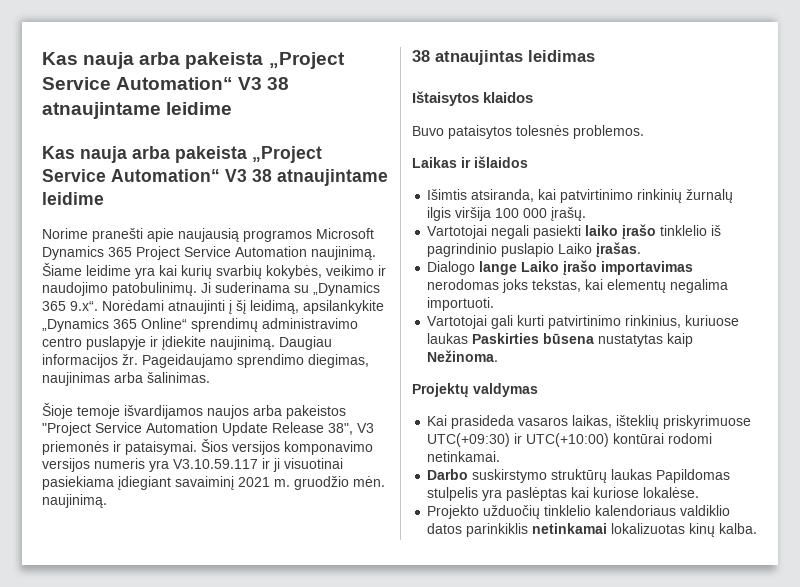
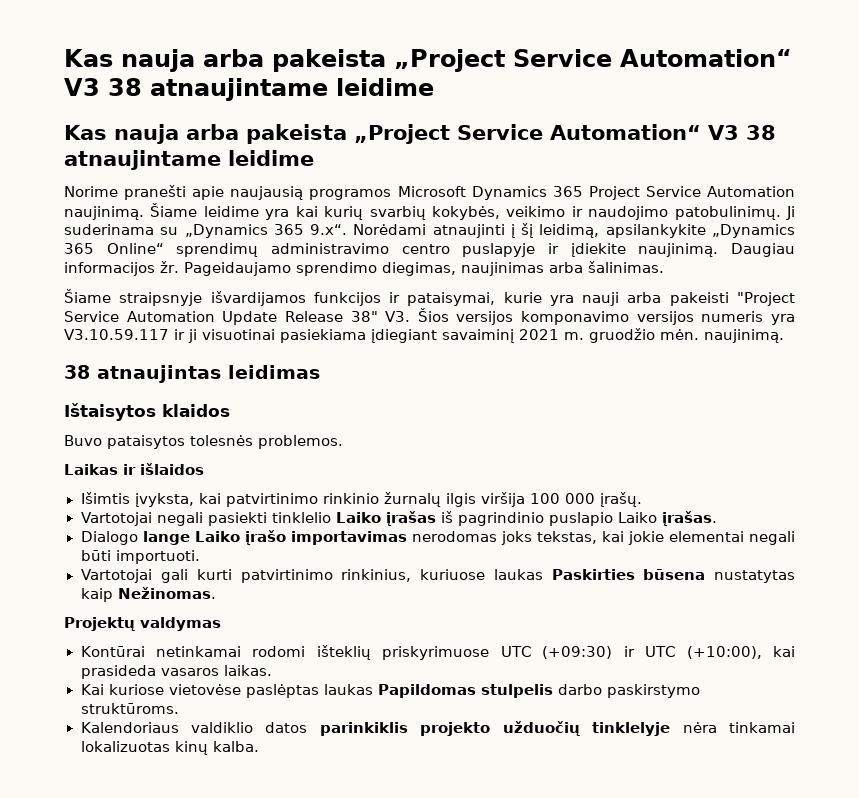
- Šioje temoje išvardijamos naujos arba pakeistos "Project Service Automation Update Release 38", V3 priemonės ir pataisymai. Šios versijos komponavimo versijos numeris yra V3.10.59.117 ir ji visuotinai pasiekiama įdiegiant savaiminį 2021 m. gruodžio mėn. naujinimą.
+ Šiame straipsnyje išvardijamos funkcijos ir pataisymai, kurie yra nauji arba pakeisti "Project Service Automation Update Release 38" V3. Šios versijos komponavimo versijos numeris yra V3.10.59.117 ir ji visuotinai pasiekiama įdiegiant savaiminį 2021 m. gruodžio mėn. naujinimą.
- Išimtis atsiranda, kai patvirtinimo rinkinių žurnalų ilgis viršija 100 000 įrašų.
+ Išimtis įvyksta, kai patvirtinimo rinkinio žurnalų ilgis viršija 100 000 įrašų.
- Vartotojai negali pasiekti laiko įrašo tinklelio iš pagrindinio puslapio Laiko įrašas.
+ Vartotojai negali pasiekti tinklelio Laiko įrašas iš pagrindinio puslapio Laiko įrašas.
- Dialogo lange Laiko įrašo importavimas nerodomas joks tekstas, kai elementų negalima importuoti.
+ Dialogo lange Laiko įrašo importavimas nerodomas joks tekstas, kai jokie elementai negali būti importuoti.
- Vartotojai gali kurti patvirtinimo rinkinius, kuriuose laukas Paskirties būsena nustatytas kaip Nežinoma.
+ Vartotojai gali kurti patvirtinimo rinkinius, kuriuose laukas Paskirties būsena nustatytas kaip Nežinomas.
- Kai prasideda vasaros laikas, išteklių priskyrimuose UTC(+09:30) ir UTC(+10:00) kontūrai rodomi netinkamai.
- Darbo suskirstymo struktūrų laukas Papildomas stulpelis yra paslėptas kai kuriose lokalėse.
- Projekto užduočių tinklelio kalendoriaus valdiklio datos parinkiklis netinkamai lokalizuotas kinų kalba.
+ Kontūrai netinkamai rodomi išteklių priskyrimuose UTC (+09:30) ir UTC (+10:00), kai prasideda vasaros laikas.
+ Kai kuriose vietovėse paslėptas laukas Papildomas stulpelis darbo paskirstymo struktūroms.
+ Kalendoriaus valdiklio datos parinkiklis projekto užduočių tinklelyje nėra tinkamai lokalizuotas kinų kalba.

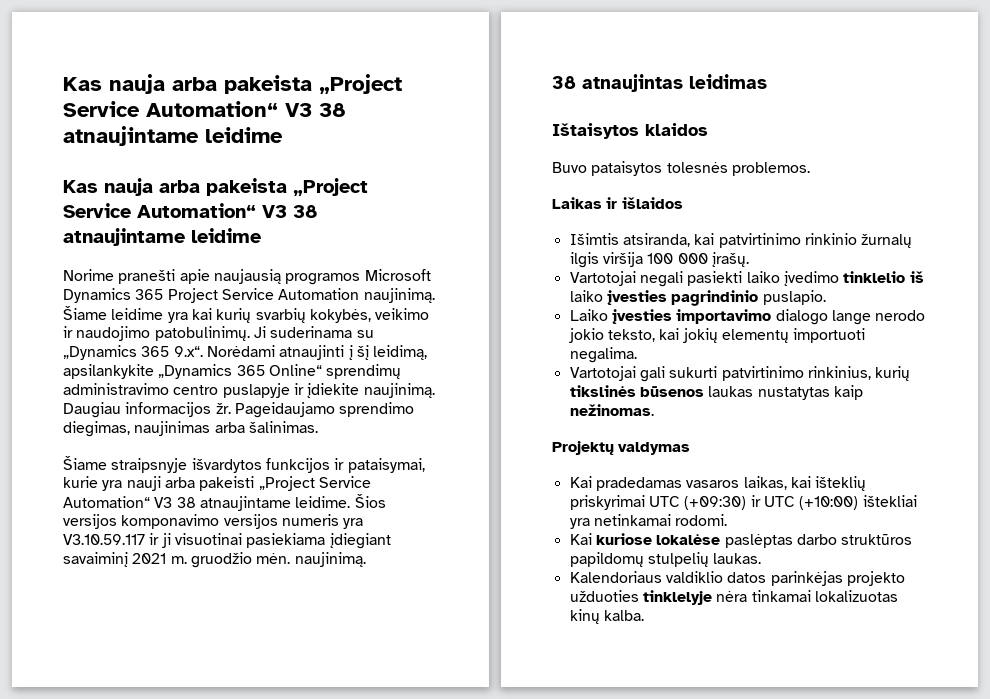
- Šiame straipsnyje išvardijamos funkcijos ir pataisymai, kurie yra nauji arba pakeisti "Project Service Automation Update Release 38" V3. Šios versijos komponavimo versijos numeris yra V3.10.59.117 ir ji visuotinai pasiekiama įdiegiant savaiminį 2021 m. gruodžio mėn. naujinimą.
+ Šiame straipsnyje išvardytos funkcijos ir pataisymai, kurie yra nauji arba pakeisti „Project Service Automation“ V3 38 atnaujintame leidime. Šios versijos komponavimo versijos numeris yra V3.10.59.117 ir ji visuotinai pasiekiama įdiegiant savaiminį 2021 m. gruodžio mėn. naujinimą.
- Išimtis įvyksta, kai patvirtinimo rinkinio žurnalų ilgis viršija 100 000 įrašų.
+ Išimtis atsiranda, kai patvirtinimo rinkinio žurnalų ilgis viršija 100 000 įrašų.
- Vartotojai negali pasiekti tinklelio Laiko įrašas iš pagrindinio puslapio Laiko įrašas.
- Dialogo lange Laiko įrašo importavimas nerodomas joks tekstas, kai jokie elementai negali būti importuoti.
+ Vartotojai negali pasiekti laiko įvedimo tinklelio iš laiko įvesties pagrindinio puslapio.
+ Laiko įvesties importavimo dialogo lange nerodo jokio teksto, kai jokių elementų importuoti negalima.
- Vartotojai gali kurti patvirtinimo rinkinius, kuriuose laukas Paskirties būsena nustatytas kaip Nežinomas.
+ Vartotojai gali sukurti patvirtinimo rinkinius, kurių tikslinės būsenos laukas nustatytas kaip nežinomas.
- Kontūrai netinkamai rodomi išteklių priskyrimuose UTC (+09:30) ir UTC (+10:00), kai prasideda vasaros laikas.
- Kai kuriose vietovėse paslėptas laukas Papildomas stulpelis darbo paskirstymo struktūroms.
+ Kai pradedamas vasaros laikas, kai išteklių priskyrimai UTC (+09:30) ir UTC (+10:00) ištekliai yra netinkamai rodomi.
+ Kai kuriose lokalėse paslėptas darbo struktūros papildomų stulpelių laukas.
- Kalendoriaus valdiklio datos parinkiklis projekto užduočių tinklelyje nėra tinkamai lokalizuotas kinų kalba.
+ Kalendoriaus valdiklio datos parinkėjas projekto užduoties tinklelyje nėra tinkamai lokalizuotas kinų kalba.

